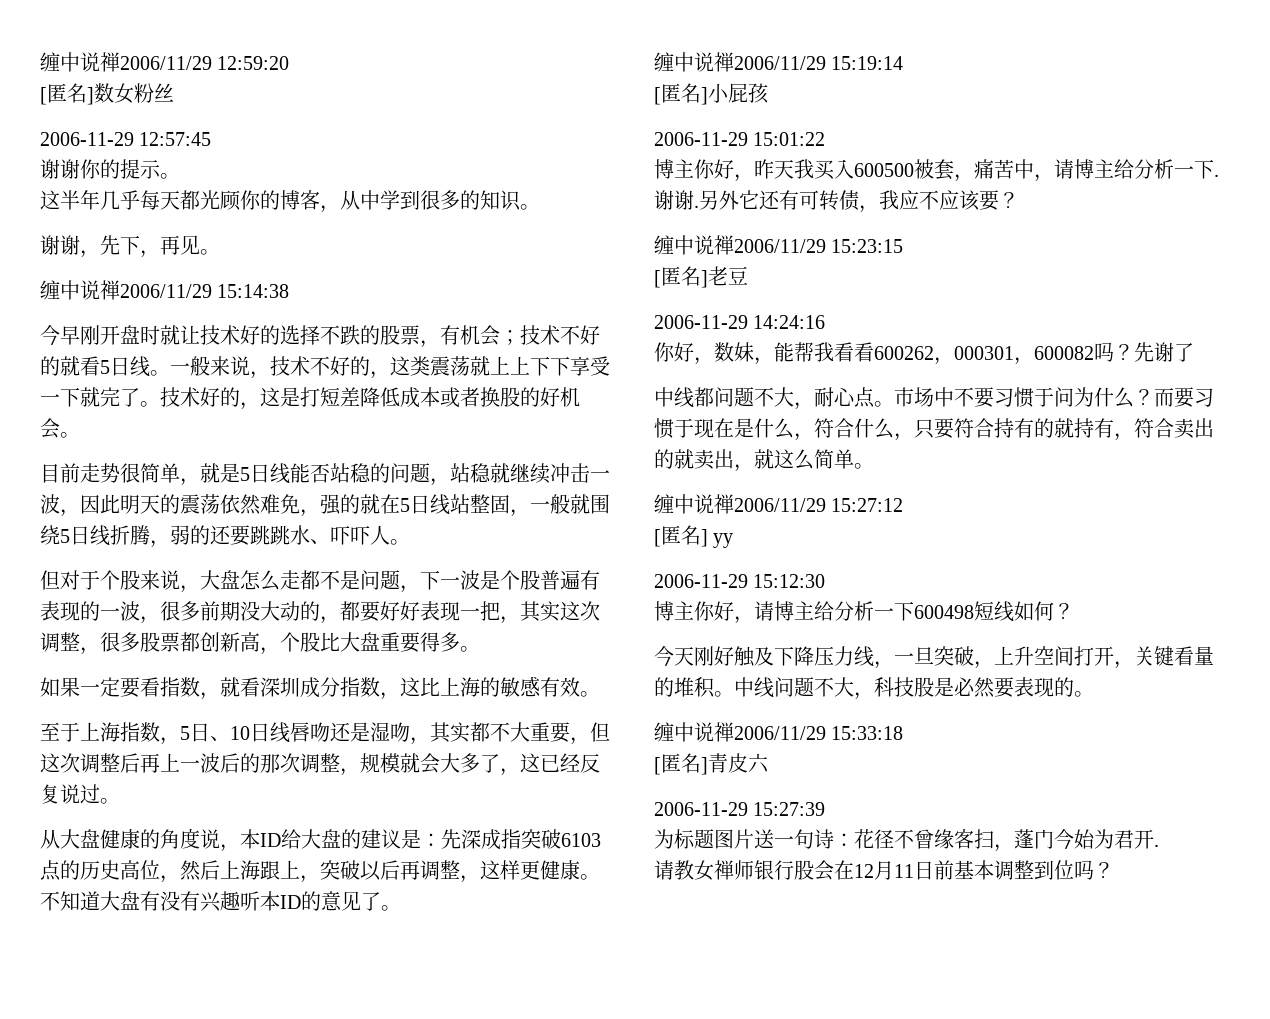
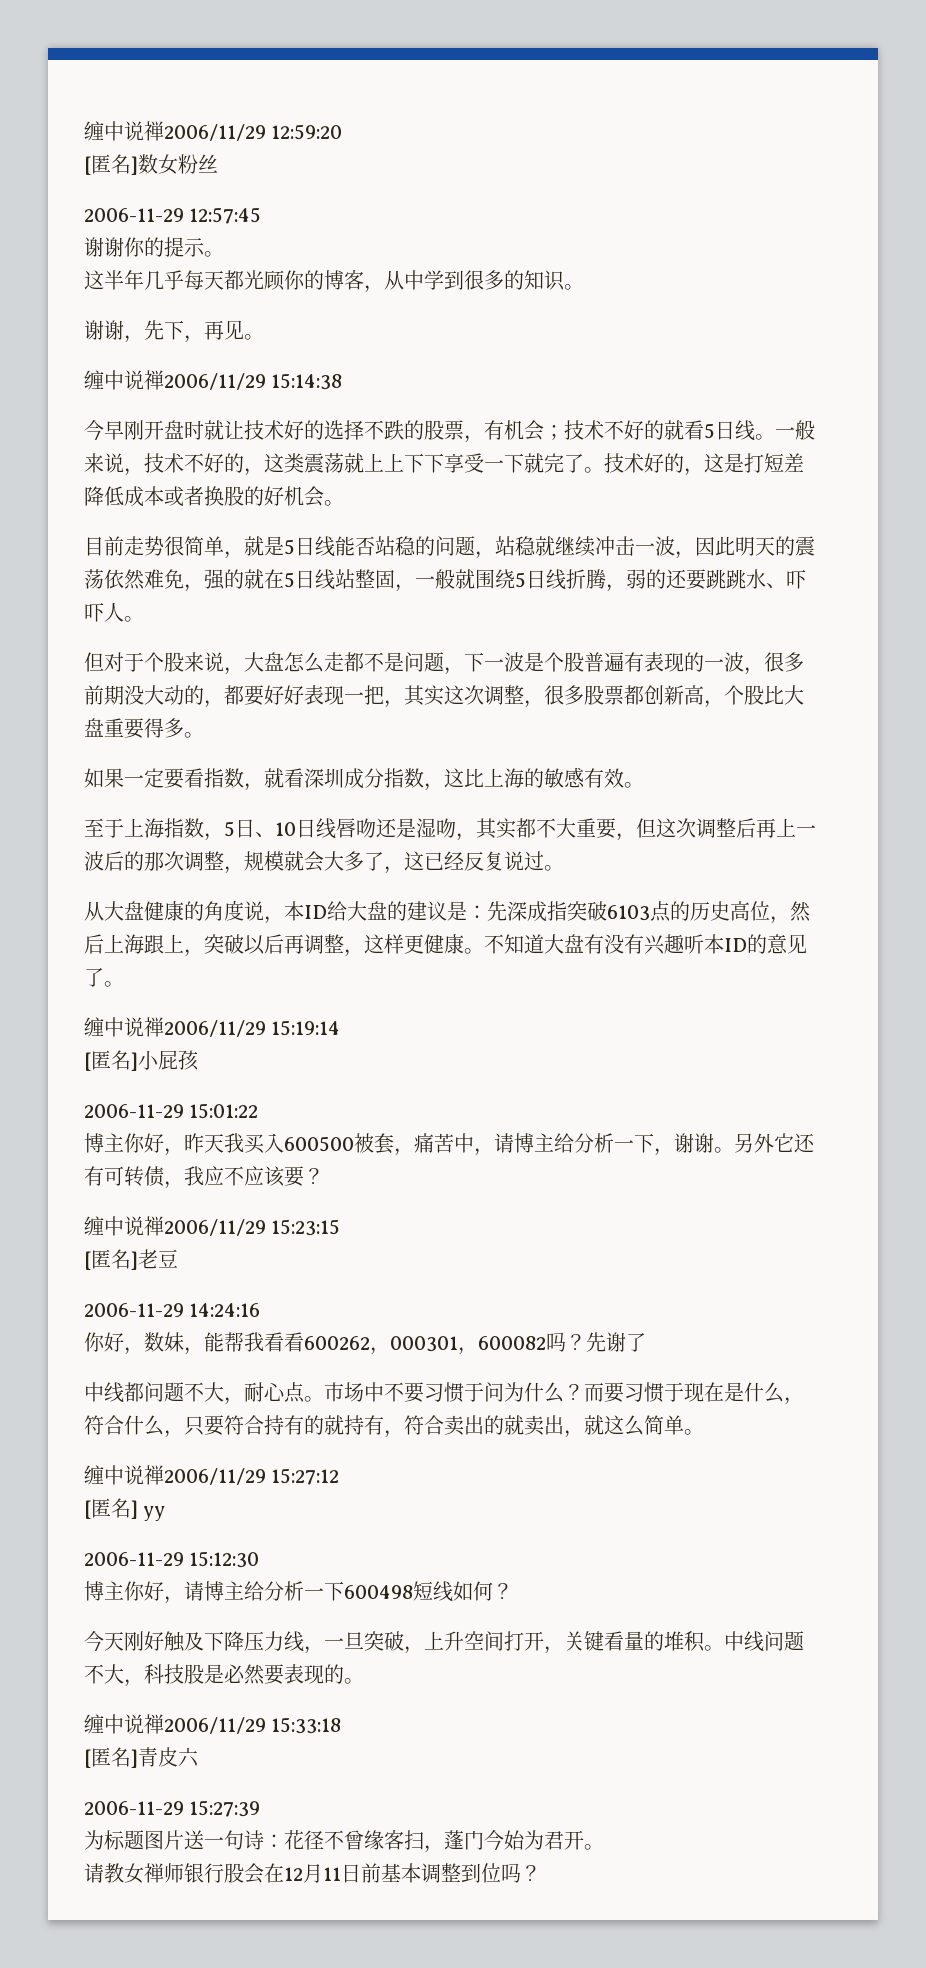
- 博主你好，昨天我买入600500被套，痛苦中，请博主给分析一下.谢谢.
+ 博主你好，昨天我买入600500被套，痛苦中，请博主给分析一下，谢谢。
- 为标题图片送一句诗：花径不曾缘客扫，蓬门今始为君开.
+ 为标题图片送一句诗：花径不曾缘客扫，蓬门今始为君开。

